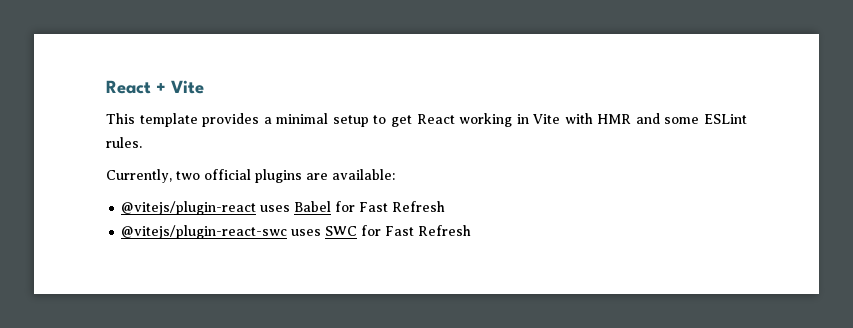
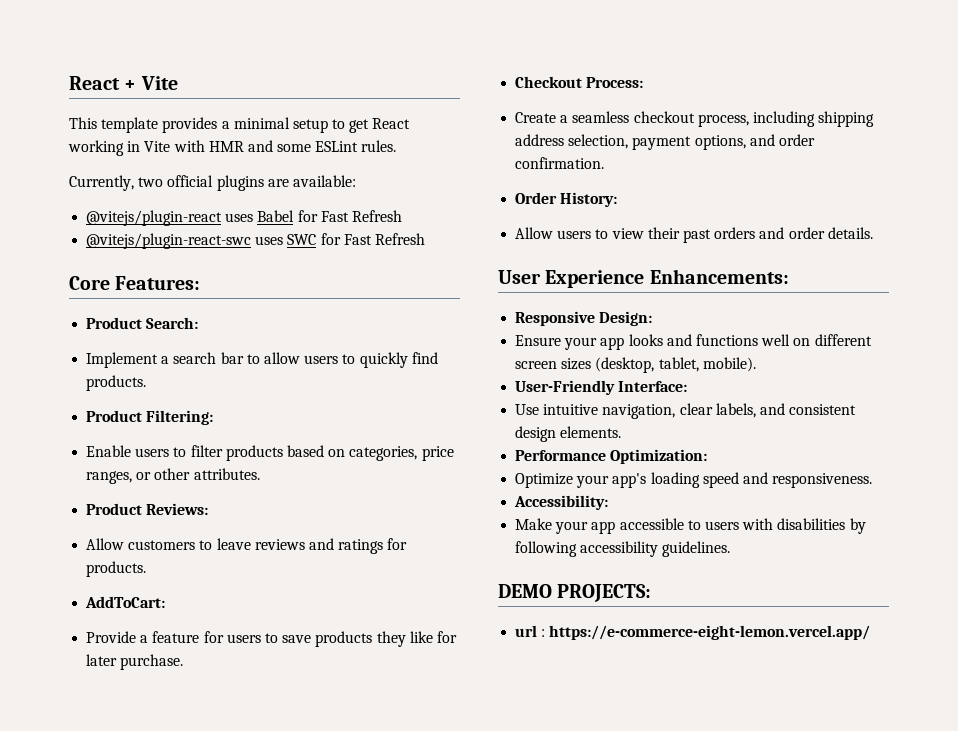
+ Core Features:
+ Product Search:
+ Implement a search bar to allow users to quickly find products.
+ Product Filtering:
+ Enable users to filter products based on categories, price ranges, or other attributes.
+ Product Reviews:
+ Allow customers to leave reviews and ratings for products.
+ AddToCart:
+ Provide a feature for users to save products they like for later purchase.
+ Checkout Process:
+ Create a seamless checkout process, including shipping address selection, payment options, and order confirmation.
+ Order History:
+ Allow users to view their past orders and order details.
+ User Experience Enhancements:
+ Responsive Design:
+ Ensure your app looks and functions well on different screen sizes (desktop, tablet, mobile).
+ User-Friendly Interface:
+ Use intuitive navigation, clear labels, and consistent design elements.
+ Performance Optimization:
+ Optimize your app's loading speed and responsiveness.
+ Accessibility:
+ Make your app accessible to users with disabilities by following accessibility guidelines.
+ DEMO PROJECTS:
+ url : https://e-commerce-eight-lemon.vercel.app/

